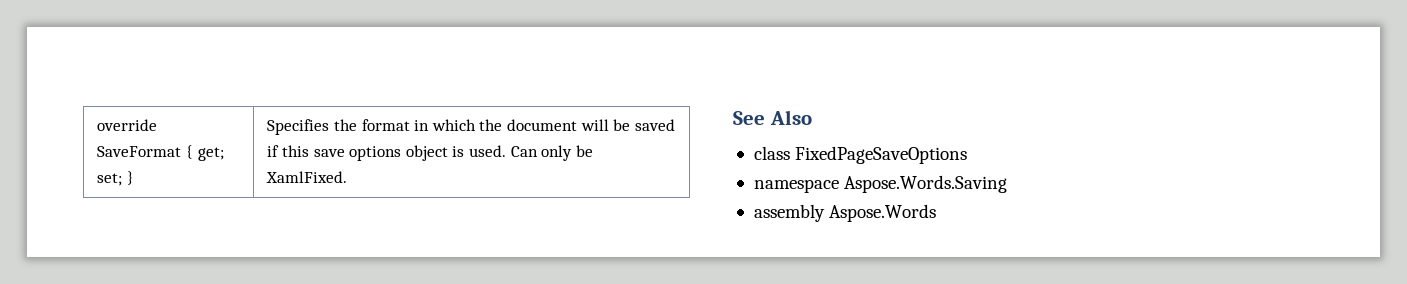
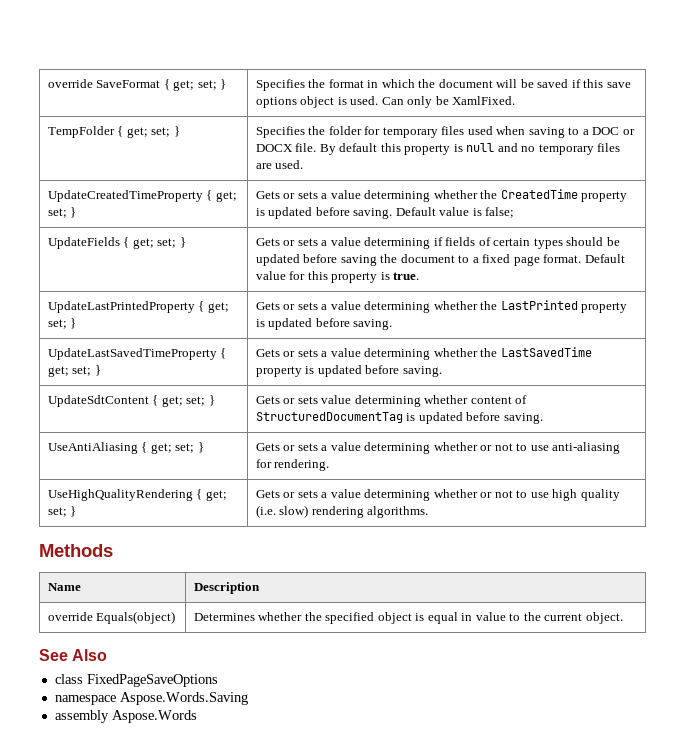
+ TempFolder { get; set; } | Specifies the folder for temporary files used when saving to a DOC or DOCX file. By default this property is null and no temporary files are used.
+ UpdateCreatedTimeProperty { get; set; } | Gets or sets a value determining whether the CreatedTime property is updated before saving. Default value is false;
+ UpdateFields { get; set; } | Gets or sets a value determining if fields of certain types should be updated before saving the document to a fixed page format. Default value for this property is true.
+ UpdateLastPrintedProperty { get; set; } | Gets or sets a value determining whether the LastPrinted property is updated before saving.
+ UpdateLastSavedTimeProperty { get; set; } | Gets or sets a value determining whether the LastSavedTime property is updated before saving.
+ UpdateSdtContent { get; set; } | Gets or sets value determining whether content of StructuredDocumentTag is updated before saving.
+ UseAntiAliasing { get; set; } | Gets or sets a value determining whether or not to use anti-aliasing for rendering.
+ UseHighQualityRendering { get; set; } | Gets or sets a value determining whether or not to use high quality (i.e. slow) rendering algorithms.
+ Methods
+ Name | Description
+ override Equals(object) | Determines whether the specified object is equal in value to the current object.

